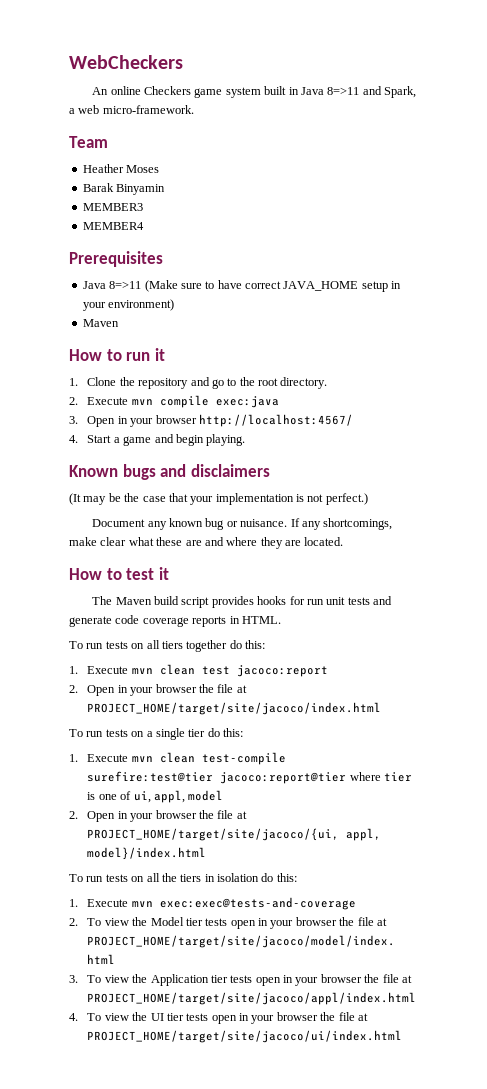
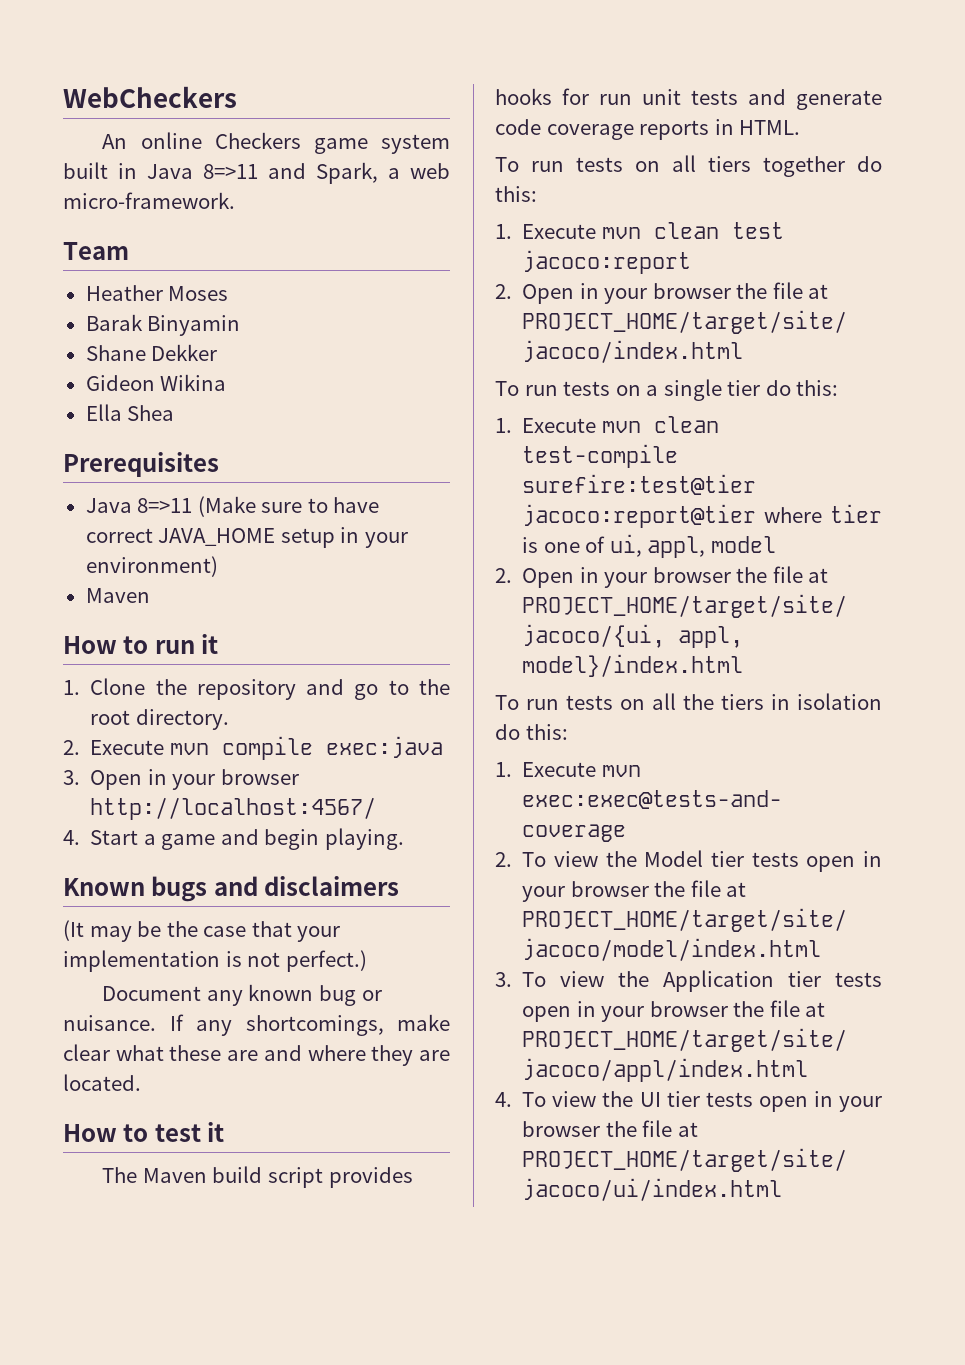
- MEMBER3
- MEMBER4
+ Shane Dekker
+ Gideon Wikina
+ Ella Shea

